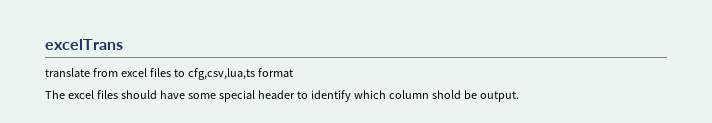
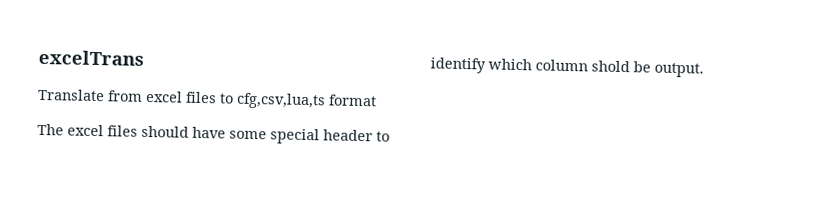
- translate from excel files to cfg,csv,lua,ts format
+ Translate from excel files to cfg,csv,lua,ts format

